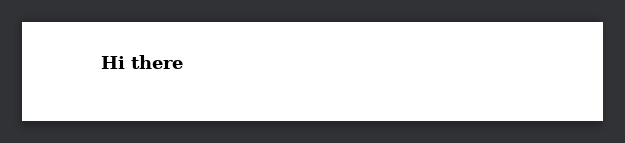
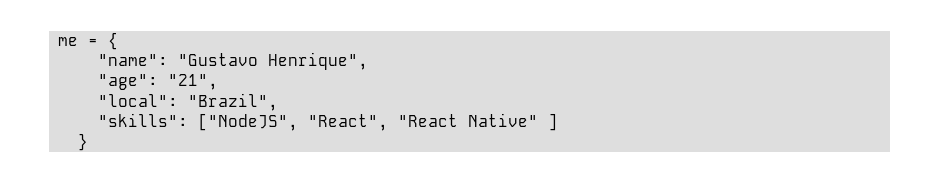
- Hi there
+ me = {
+ "name": "Gustavo Henrique",
+ "age": "21",
+ "local": "Brazil",
+ "skills": ["NodeJS", "React", "React Native" ]
+ }

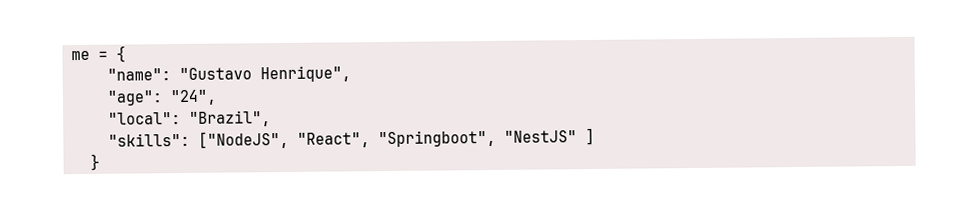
- "age": "21",
+ "age": "24",
- "skills": ["NodeJS", "React", "React Native" ]
+ "skills": ["NodeJS", "React", "Springboot", "NestJS" ]

